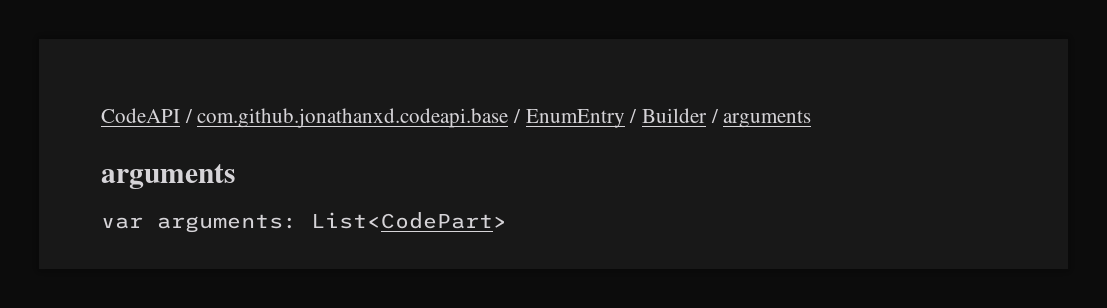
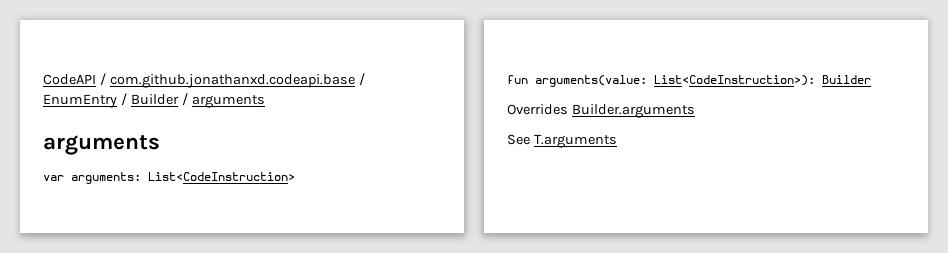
- var arguments: List<CodePart>
+ var arguments: List<CodeInstruction>
+ fun arguments(value: List<CodeInstruction>): Builder
+ Overrides Builder.arguments
+ See T.arguments

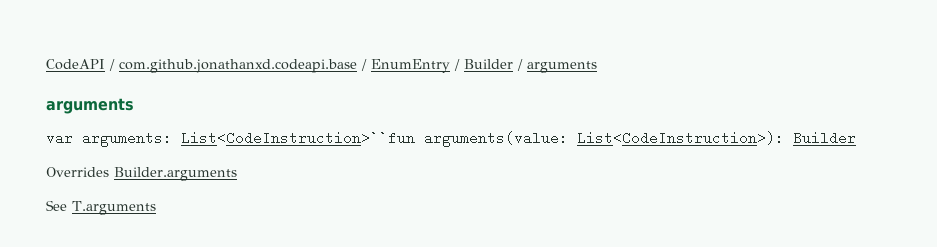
- var arguments: List<CodeInstruction>
- fun arguments(value: List<CodeInstruction>): Builder
+ var arguments: List<CodeInstruction>``fun arguments(value: List<CodeInstruction>): Builder

